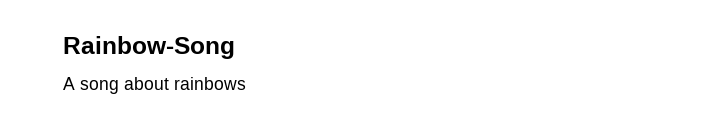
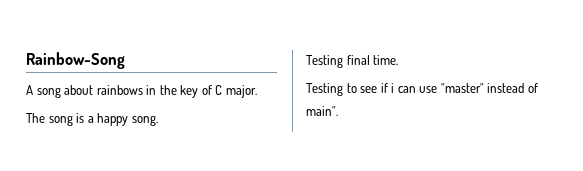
- A song about rainbows
+ A song about rainbows in the key of C major.
+ The song is a happy song.
+ Testing final time.
+ Testing to see if i can use "master" instead of main".

